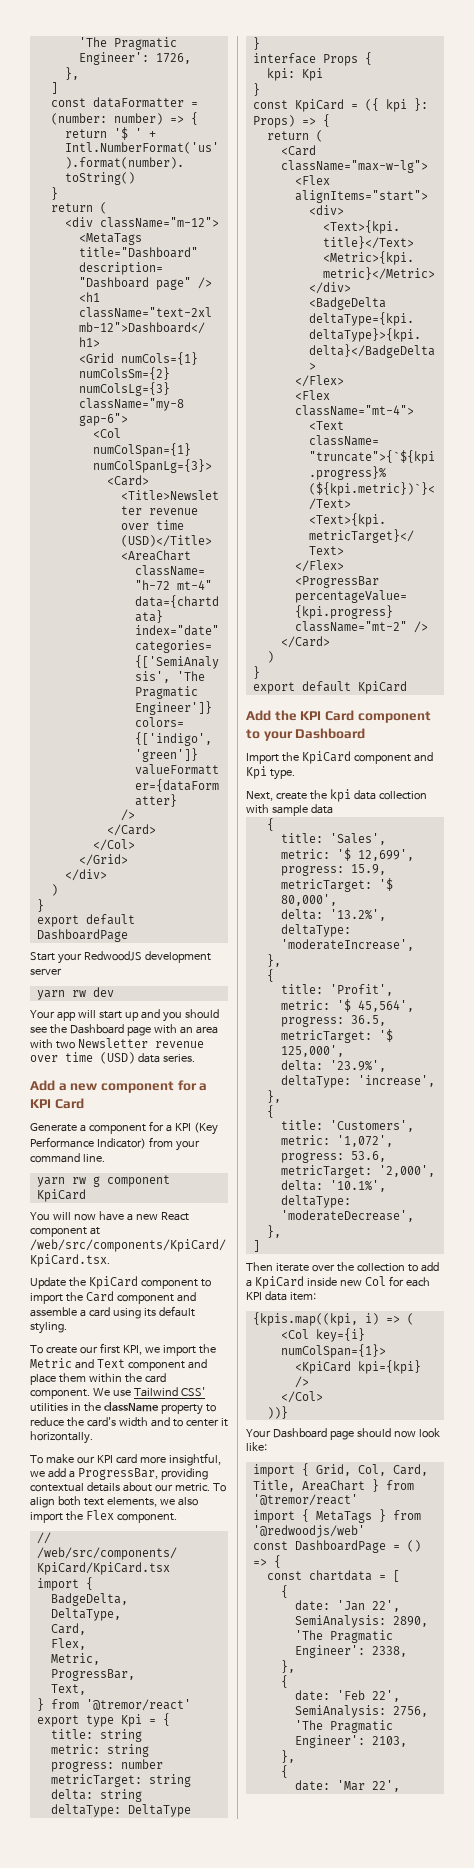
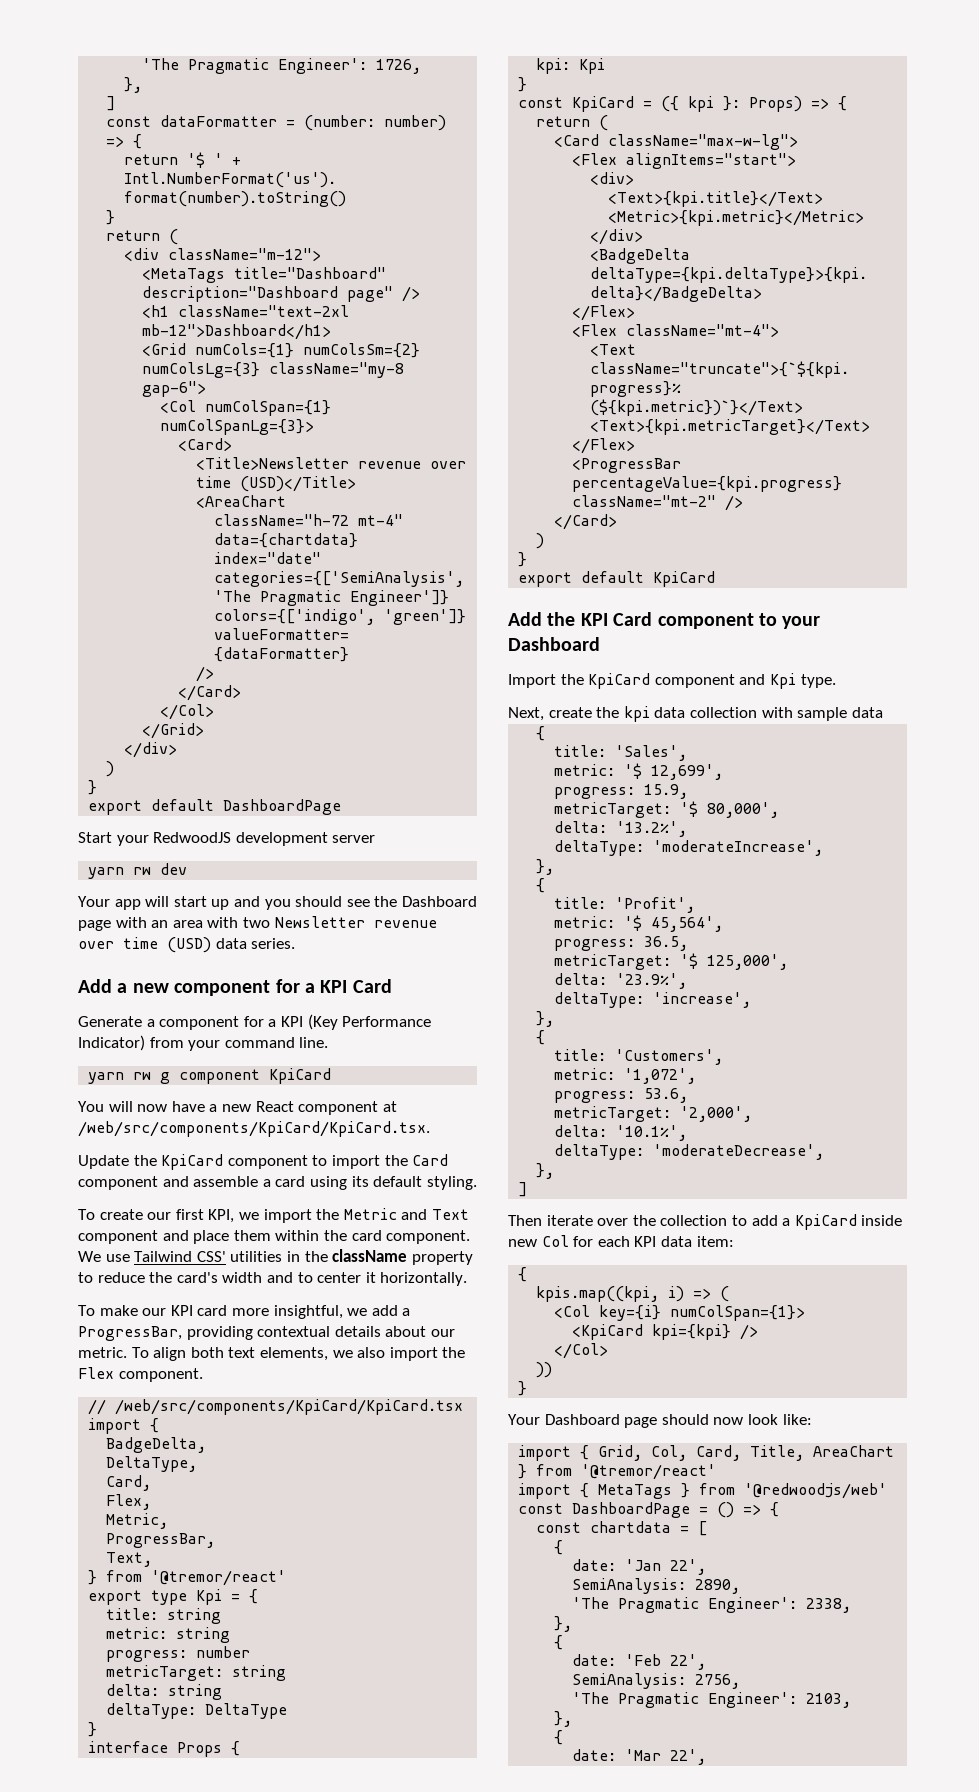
  Then iterate over the collection to add a KpiCard inside new Col for each KPI data item:
- {kpis.map((kpi, i) => (
+ {
+ kpis.map((kpi, i) => (
- ))}
+ ))
+ }

